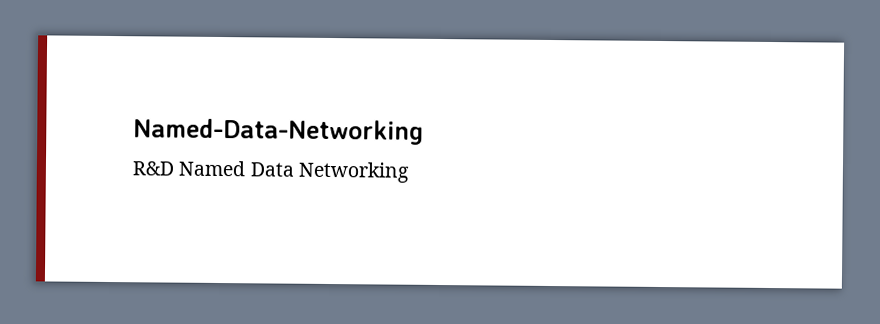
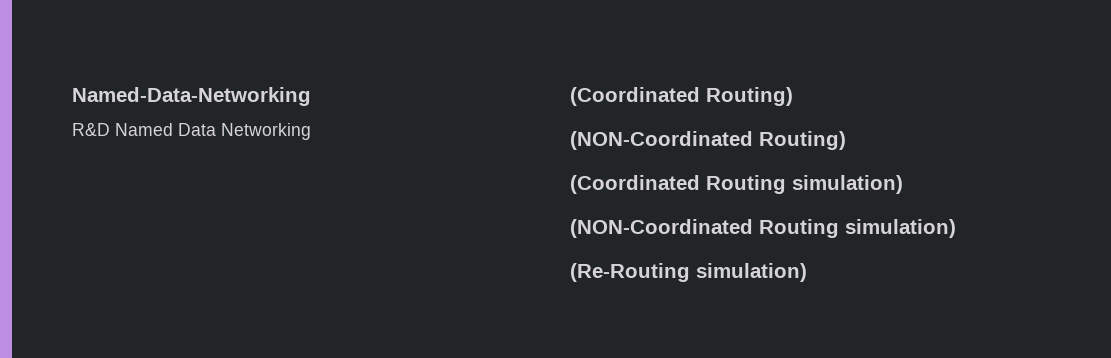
+ (Coordinated Routing)
+ (NON-Coordinated Routing)
+ (Coordinated Routing simulation)
+ (NON-Coordinated Routing simulation)
+ (Re-Routing simulation)

